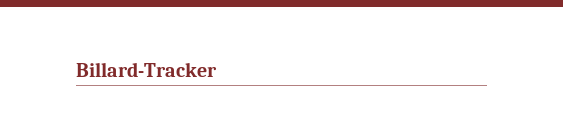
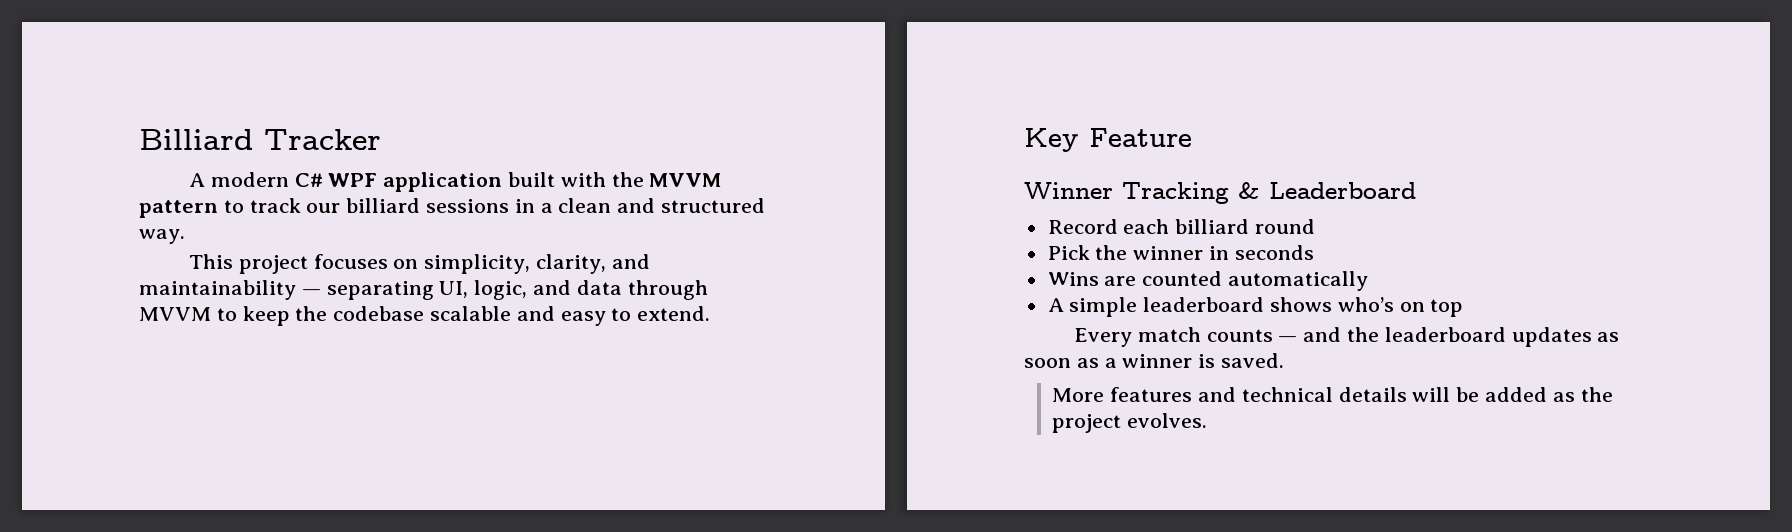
- Billard-Tracker
+ Billiard Tracker
+ A modern C# WPF application built with the MVVM pattern to track our billiard sessions in a clean and structured way.
+ This project focuses on simplicity, clarity, and maintainability — separating UI, logic, and data through MVVM to keep the codebase scalable and easy to extend.
+ Key Feature
+ Winner Tracking & Leaderboard
+ Record each billiard round
+ Pick the winner in seconds
+ Wins are counted automatically
+ A simple leaderboard shows who’s on top
+ Every match counts — and the leaderboard updates as soon as a winner is saved.
+ More features and technical details will be added as the project evolves.

